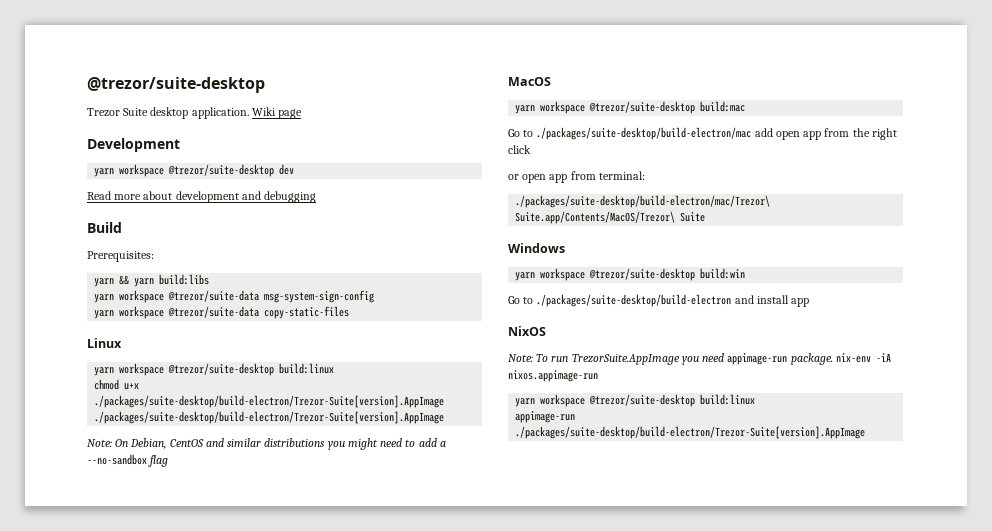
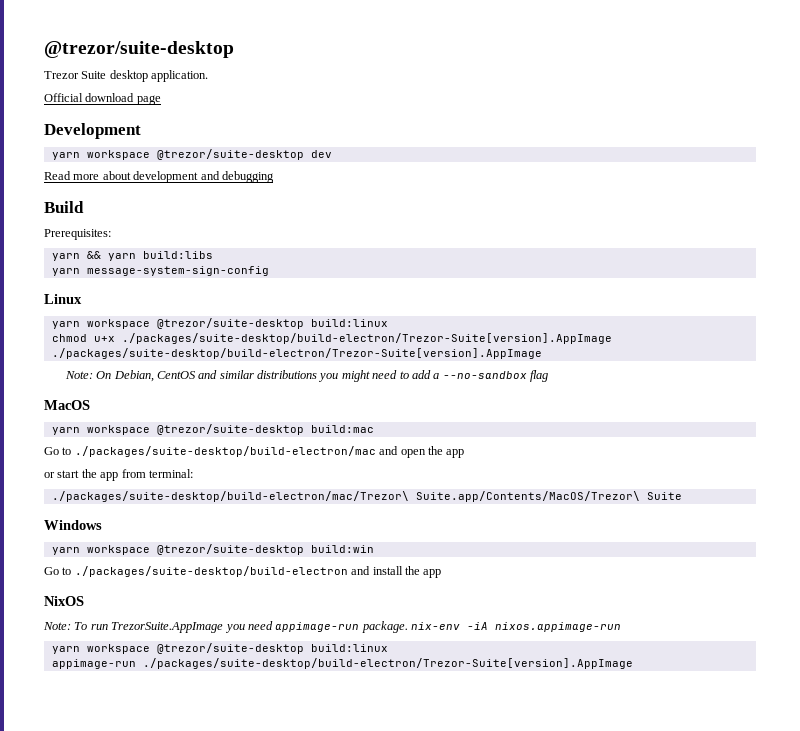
- Trezor Suite desktop application. Wiki page
+ Trezor Suite desktop application.
+ Official download page
- yarn workspace @trezor/suite-data msg-system-sign-config
- yarn workspace @trezor/suite-data copy-static-files
+ yarn message-system-sign-config
- Go to ./packages/suite-desktop/build-electron/mac add open app from the right click
+ Go to ./packages/suite-desktop/build-electron/mac and open the app
- or open app from terminal:
+ or start the app from terminal:
- Go to ./packages/suite-desktop/build-electron and install app
+ Go to ./packages/suite-desktop/build-electron and install the app

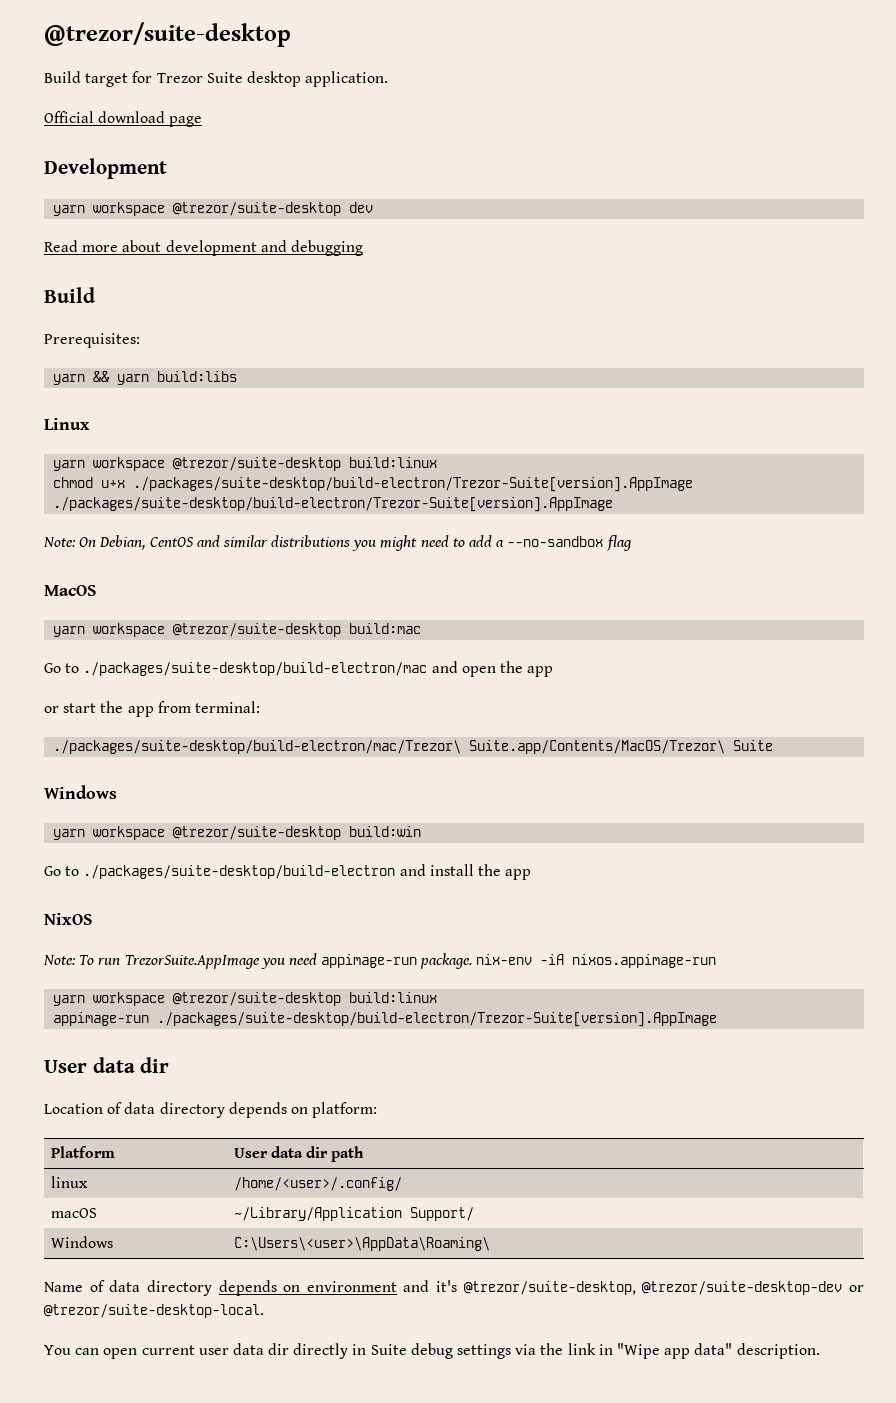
- Trezor Suite desktop application.
+ Build target for Trezor Suite desktop application.
- yarn message-system-sign-config
  appimage-run ./packages/suite-desktop/build-electron/Trezor-Suite[version].AppImage
+ User data dir
+ Location of data directory depends on platform:
+ Platform | User data dir path
+ linux | /home/<user>/.config/
+ macOS | ~/Library/Application Support/
+ Windows | C:\Users\<user>\AppData\Roaming\
+ Name of data directory depends on environment and it's @trezor/suite-desktop, @trezor/suite-desktop-dev or @trezor/suite-desktop-local.
+ You can open current user data dir directly in Suite debug settings via the link in "Wipe app data" description.

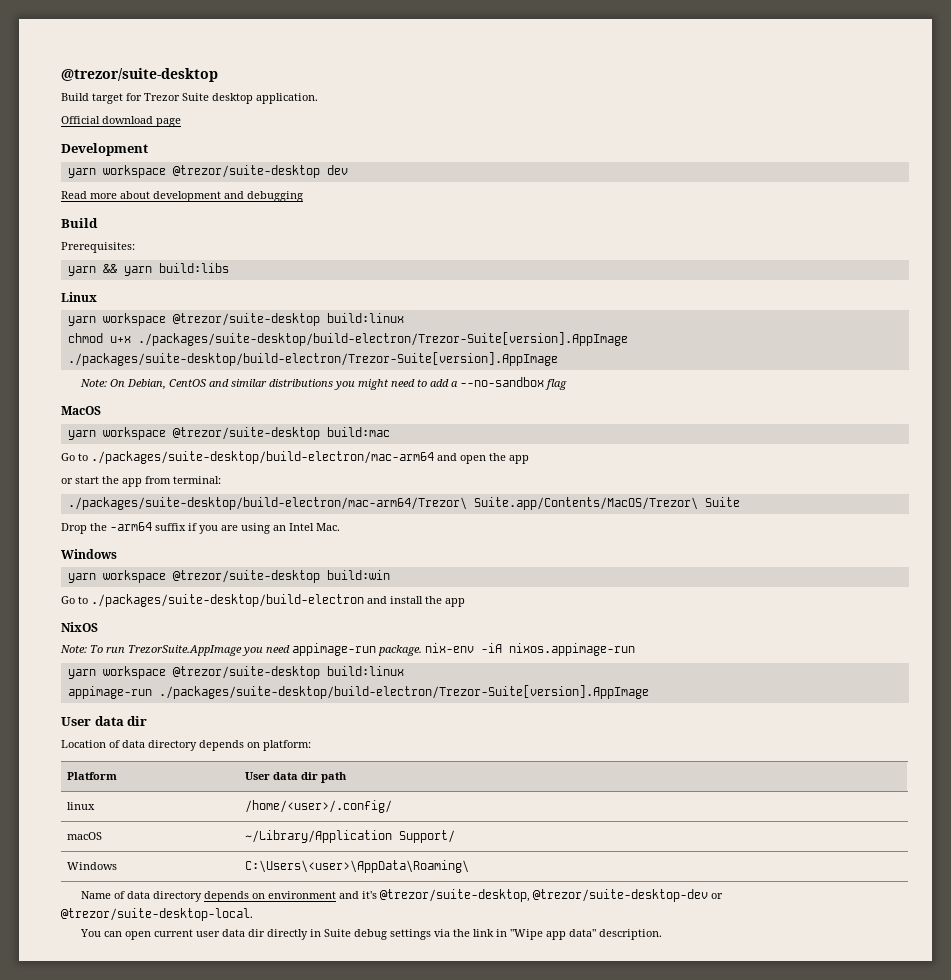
- Go to ./packages/suite-desktop/build-electron/mac and open the app
+ Go to ./packages/suite-desktop/build-electron/mac-arm64 and open the app
- ./packages/suite-desktop/build-electron/mac/Trezor\ Suite.app/Contents/MacOS/Trezor\ Suite
+ ./packages/suite-desktop/build-electron/mac-arm64/Trezor\ Suite.app/Contents/MacOS/Trezor\ Suite
+ Drop the -arm64 suffix if you are using an Intel Mac.

